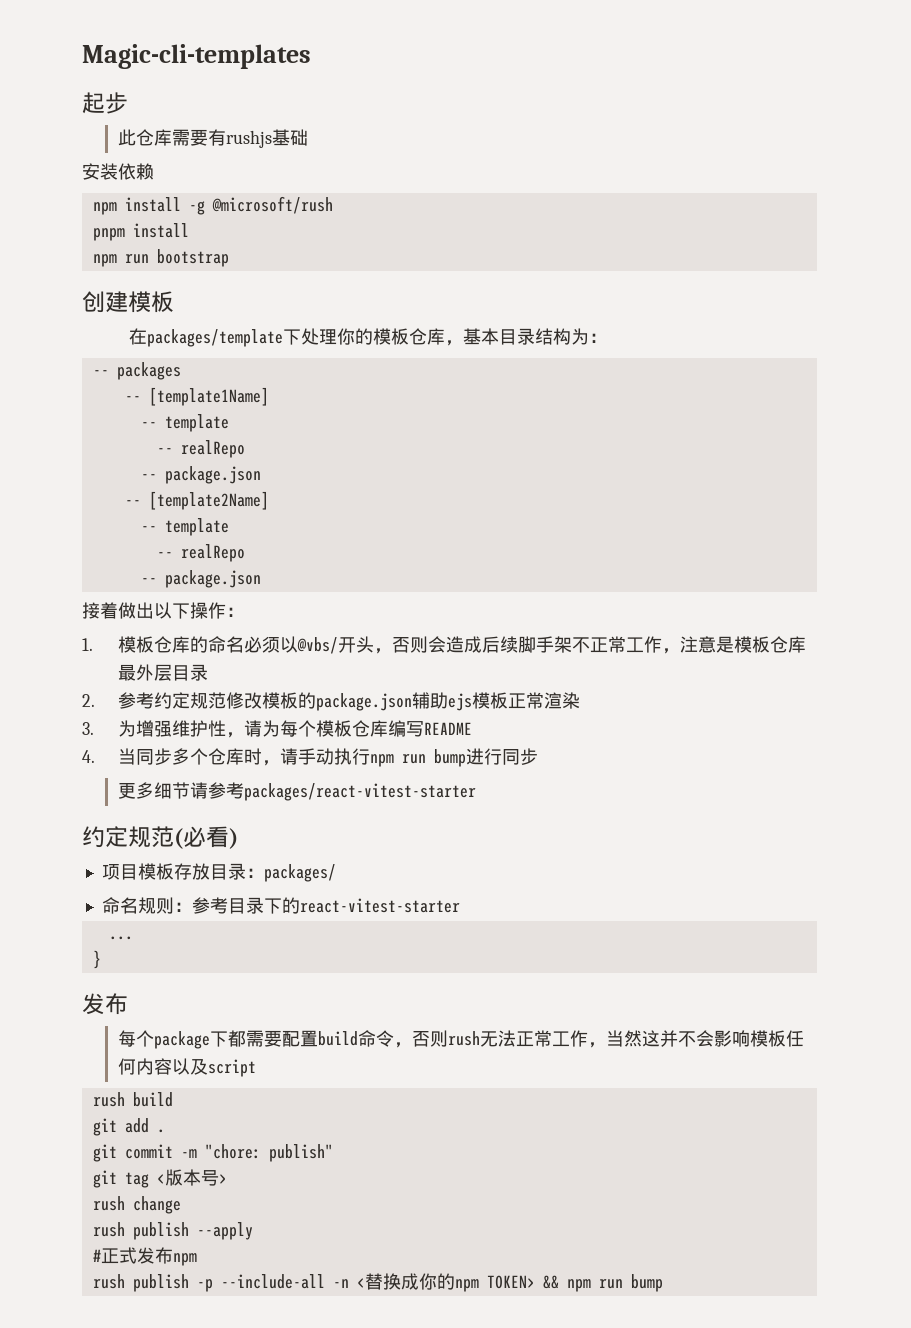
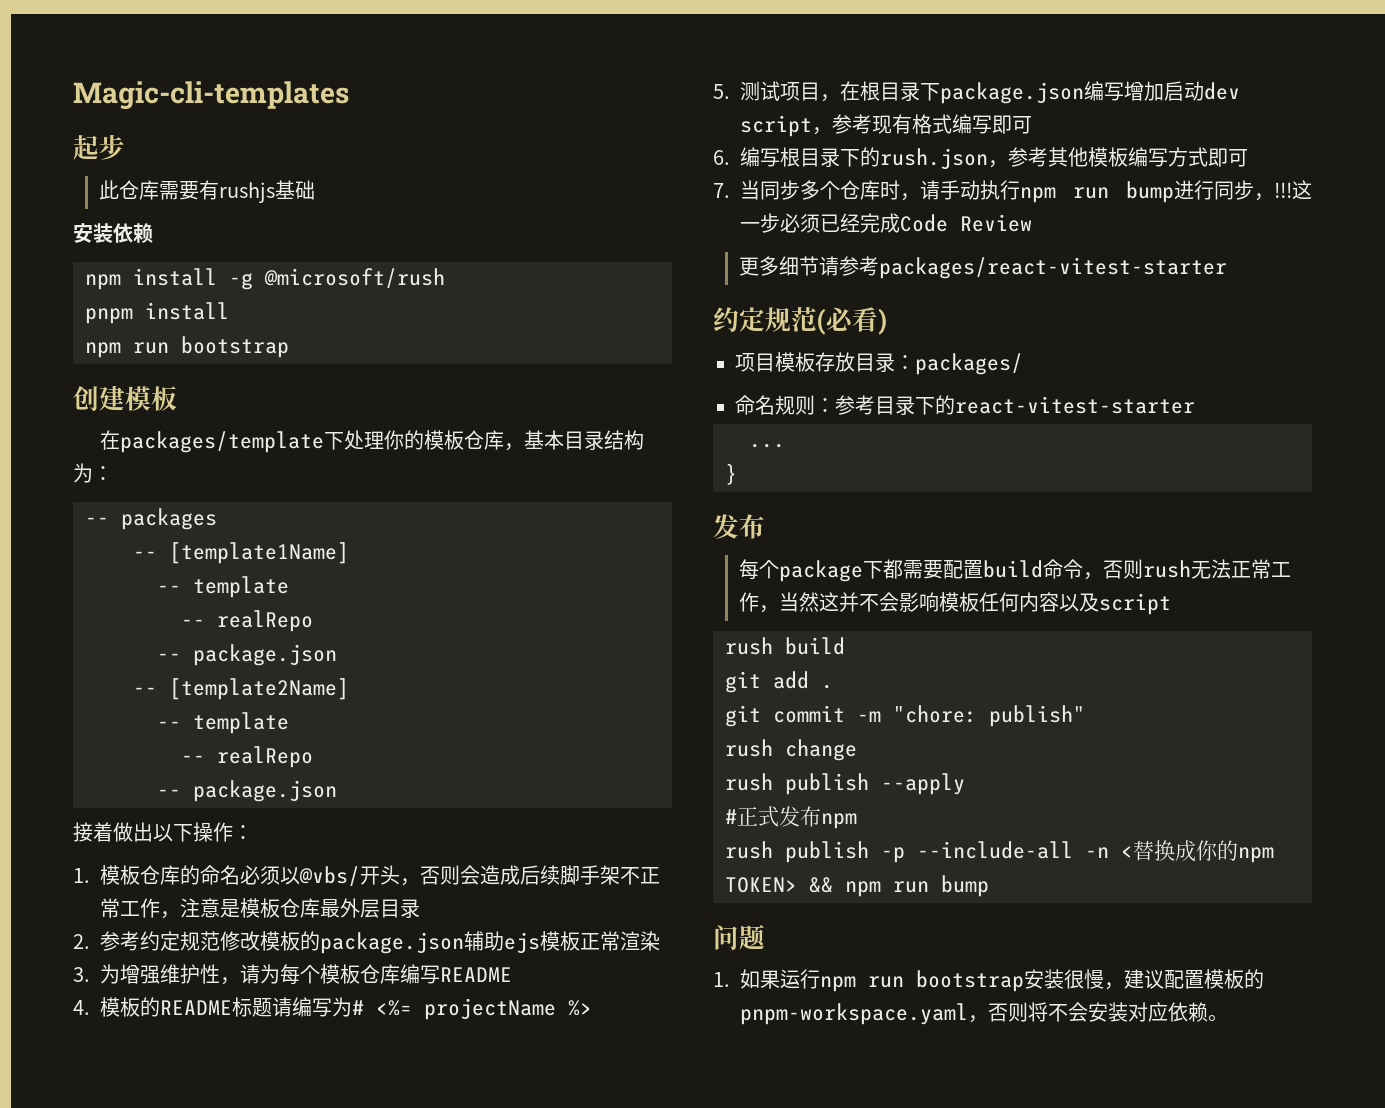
- 4.当同步多个仓库时，请手动执行npm run bump进行同步
+ 4.模板的README标题请编写为# <%= projectName %>
+ 5.测试项目，在根目录下package.json编写增加启动dev script，参考现有格式编写即可
+ 6.编写根目录下的rush.json，参考其他模板编写方式即可
+ 7.当同步多个仓库时，请手动执行npm run bump进行同步，!!!这一步必须已经完成Code Review
- git tag <版本号>
+ 问题
+ 1.如果运行npm run bootstrap安装很慢，建议配置模板的pnpm-workspace.yaml，否则将不会安装对应依赖。

